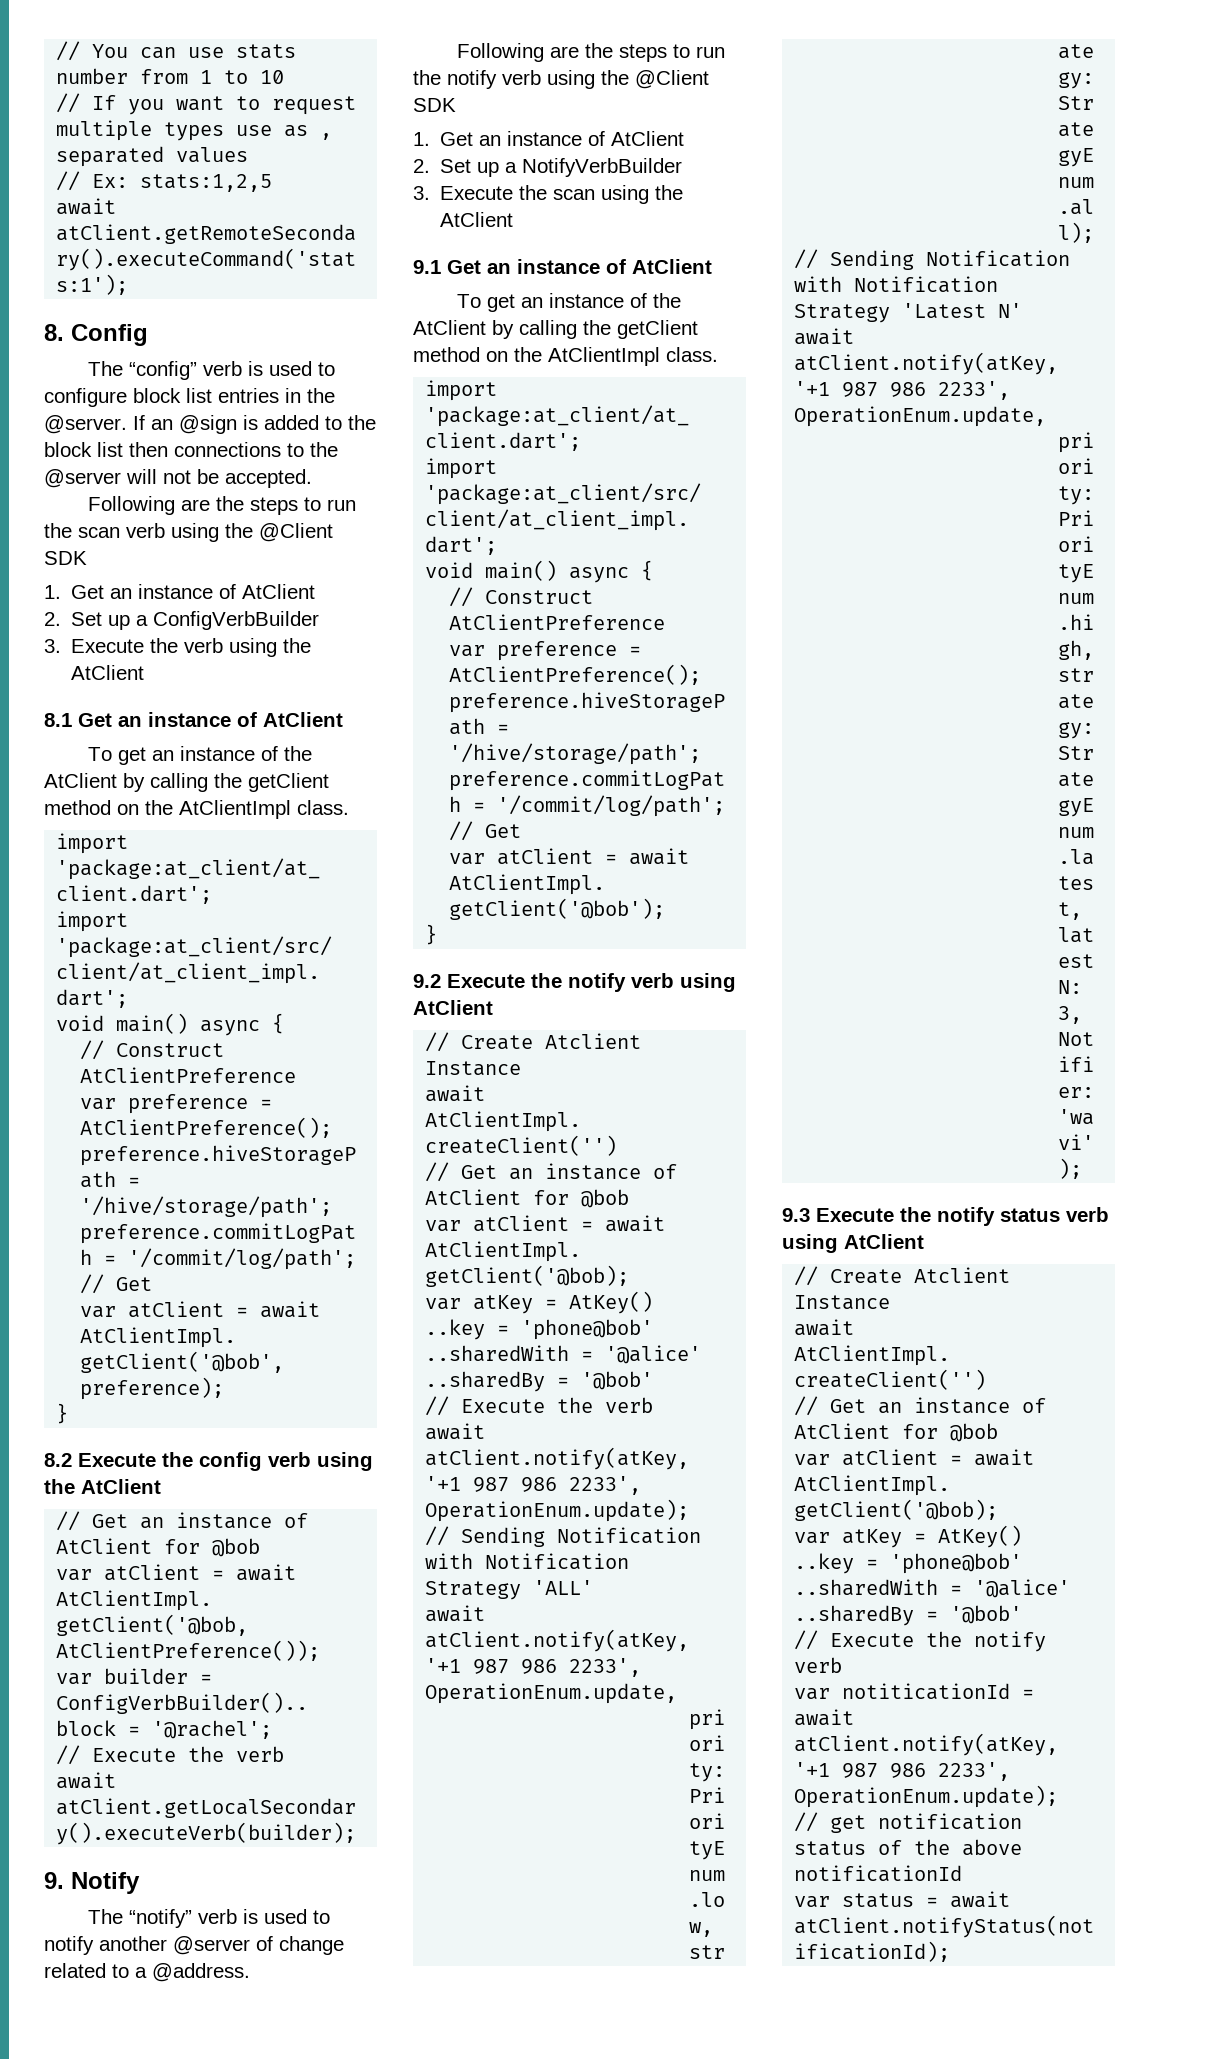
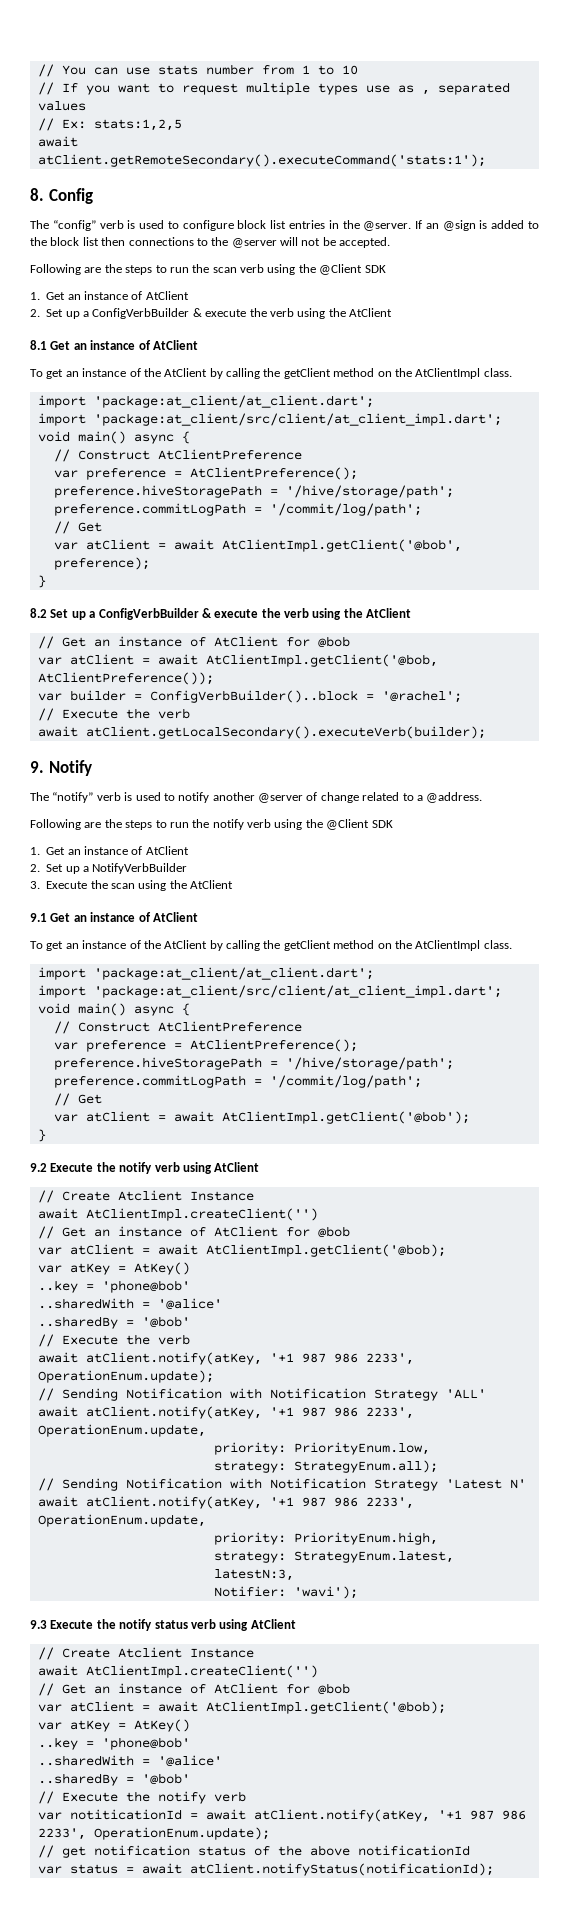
- 2. Set up a ConfigVerbBuilder
- 3. Execute the verb using the AtClient
+ 2. Set up a ConfigVerbBuilder & execute the verb using the AtClient
- 8.2 Execute the config verb using the AtClient
+ 8.2 Set up a ConfigVerbBuilder & execute the verb using the AtClient

